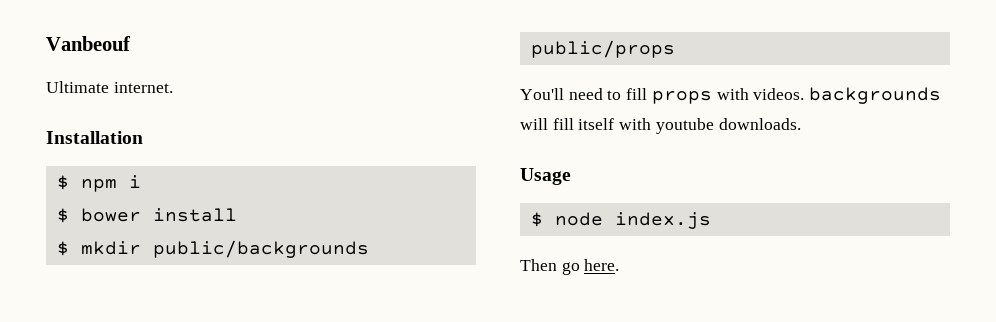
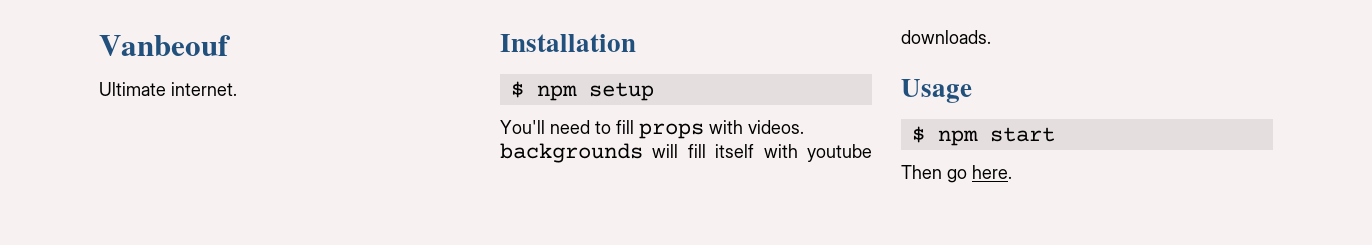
- $ npm i
- $ bower install
- $ mkdir public/backgrounds public/props
+ $ npm setup
- $ node index.js
+ $ npm start

